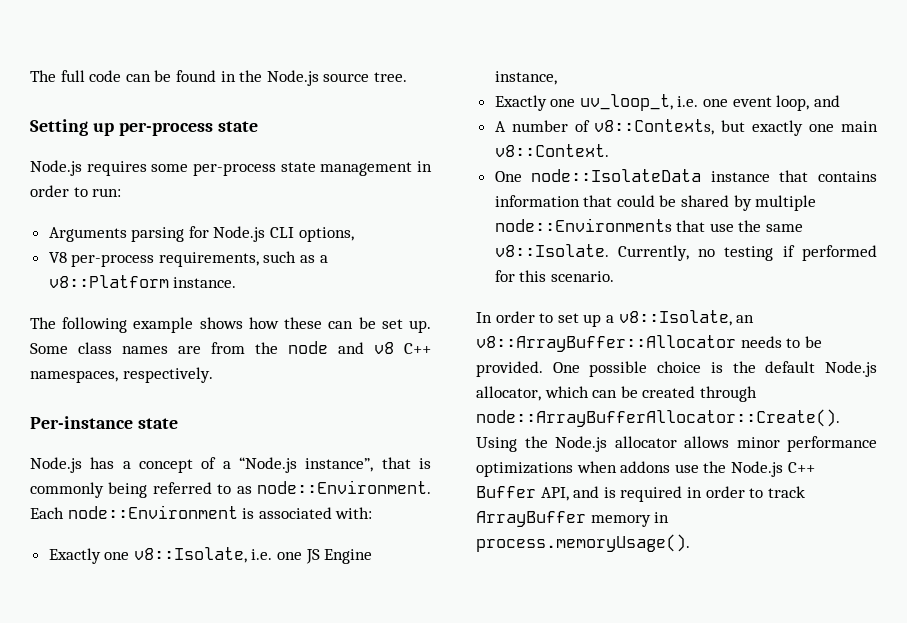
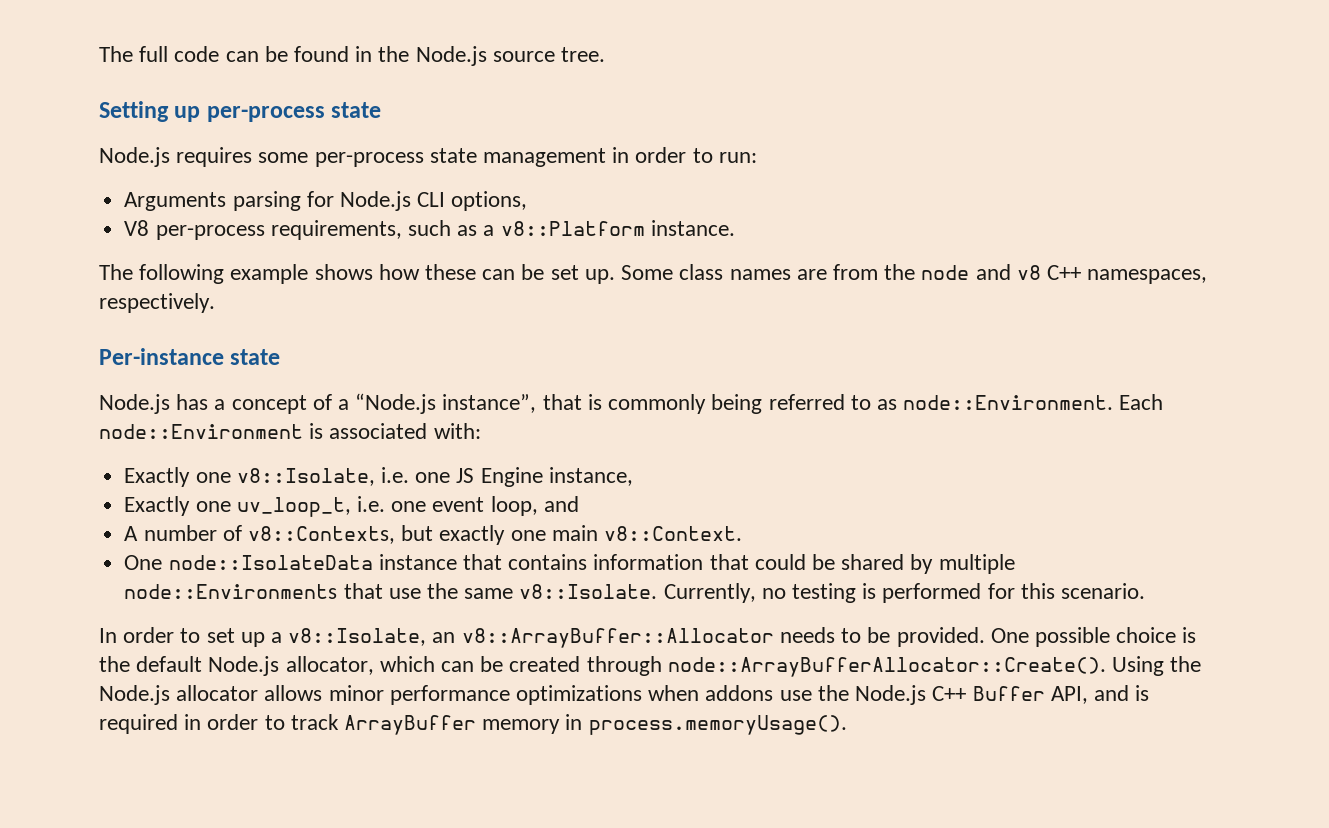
- Currently, no testing if performed for this scenario.
+ Currently, no testing is performed for this scenario.

